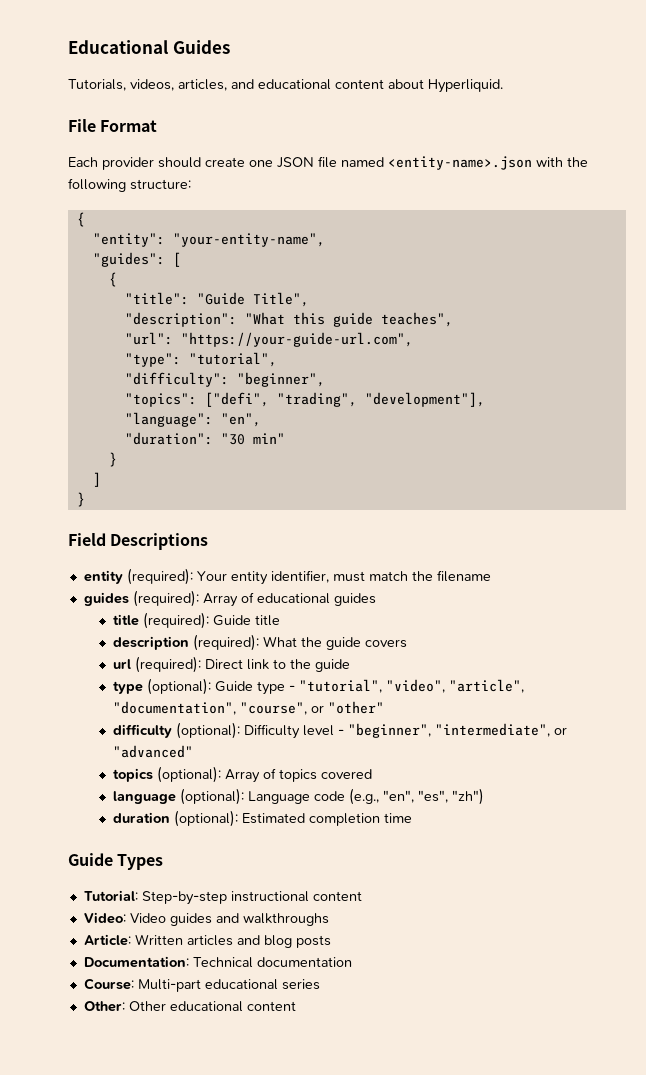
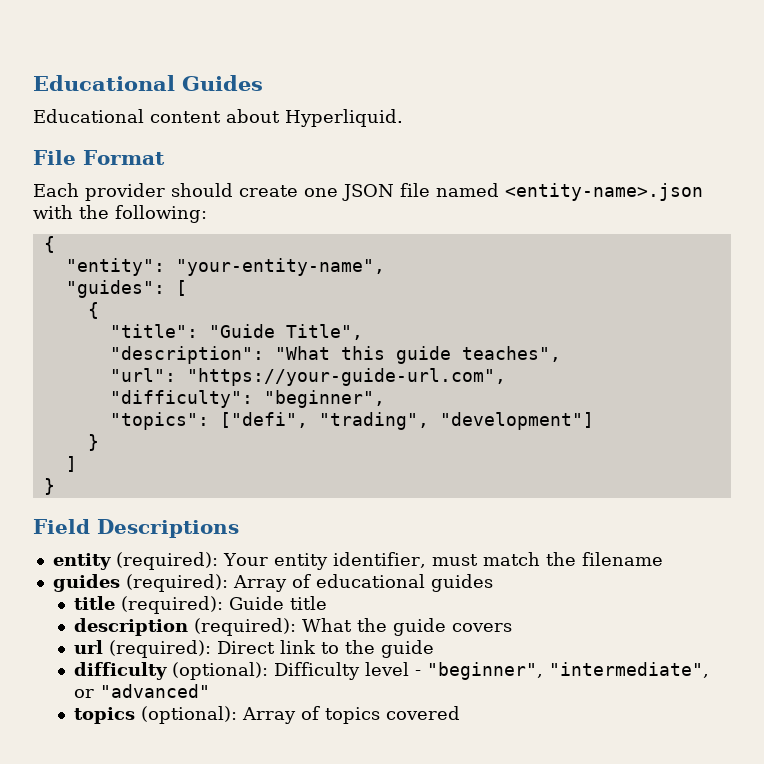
- Tutorials, videos, articles, and educational content about Hyperliquid.
+ Educational content about Hyperliquid.
- Each provider should create one JSON file named <entity-name>.json with the following structure:
+ Each provider should create one JSON file named <entity-name>.json with the following:
- "type": "tutorial",
- "topics": ["defi", "trading", "development"],
- "language": "en",
- "duration": "30 min"
+ "topics": ["defi", "trading", "development"]
- type (optional): Guide type - "tutorial", "video", "article", "documentation", "course", or "other"
- language (optional): Language code (e.g., "en", "es", "zh")
- duration (optional): Estimated completion time
- Guide Types
- Tutorial: Step-by-step instructional content
- Video: Video guides and walkthroughs
- Article: Written articles and blog posts
- Documentation: Technical documentation
- Course: Multi-part educational series
- Other: Other educational content

